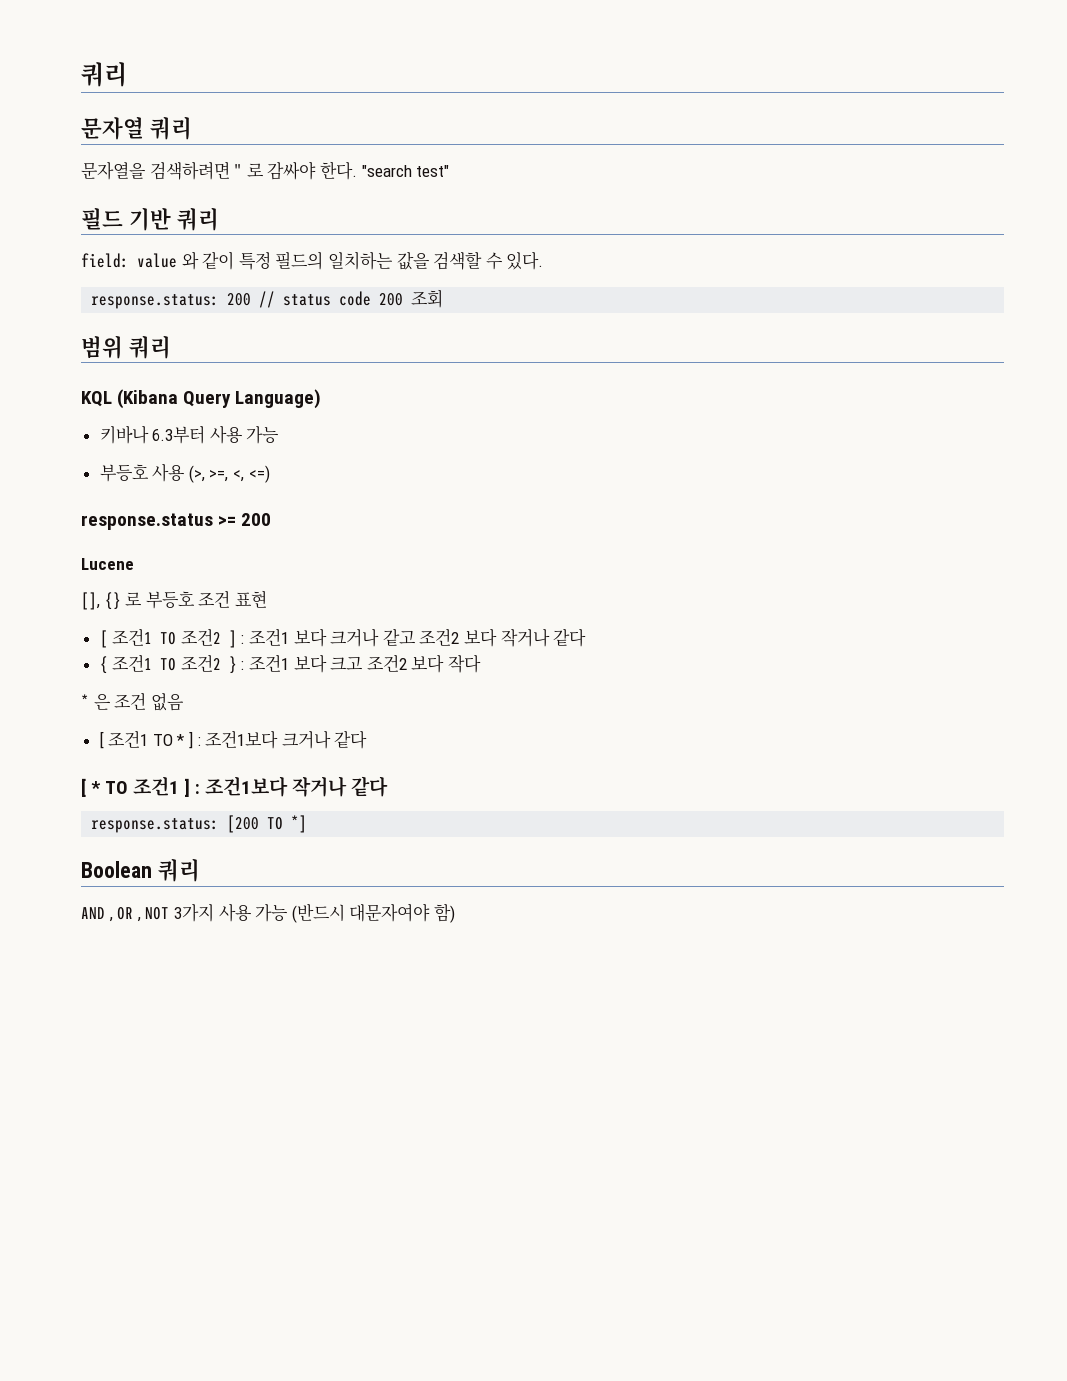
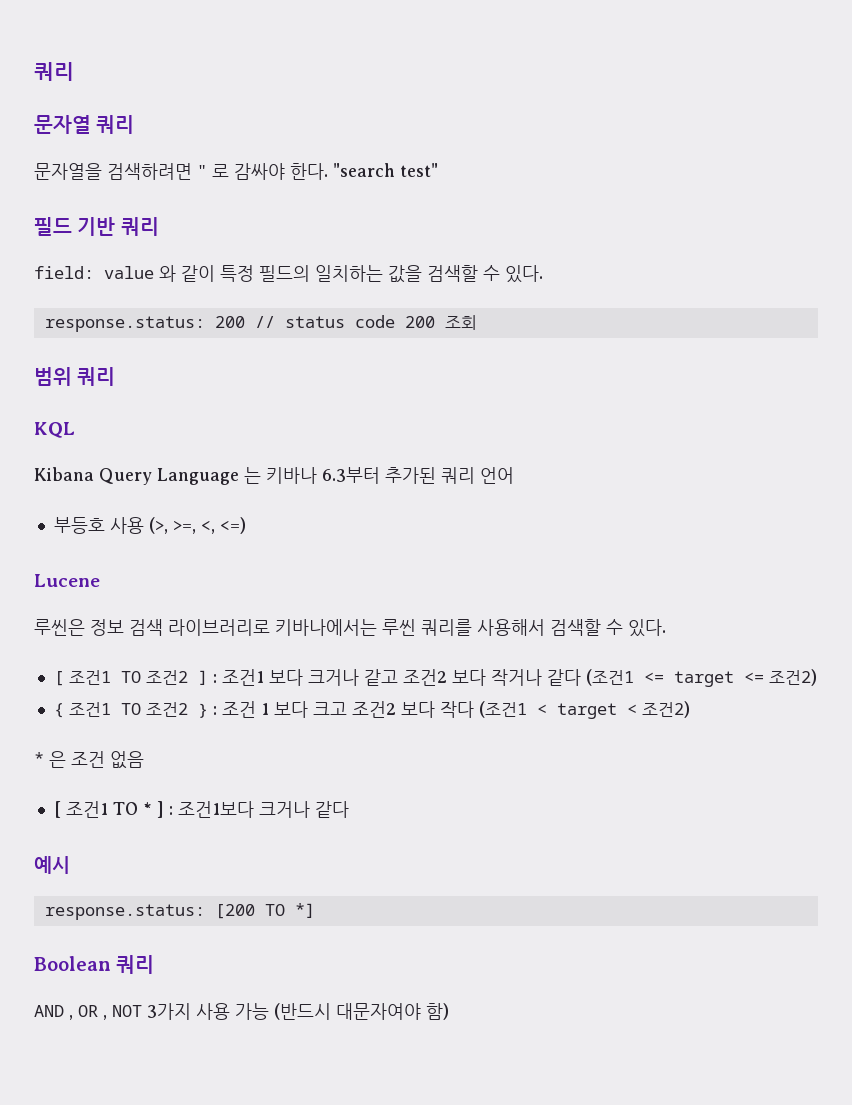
- KQL (Kibana Query Language)
- 키바나 6.3부터 사용 가능
+ KQL
+ Kibana Query Language 는 키바나 6.3부터 추가된 쿼리 언어
- response.status >= 200
  Lucene
- [], {} 로 부등호 조건 표현
+ 루씬은 정보 검색 라이브러리로 키바나에서는 루씬 쿼리를 사용해서 검색할 수 있다.
- [ 조건1 TO 조건2 ] : 조건1 보다 크거나 같고 조건2 보다 작거나 같다
+ [ 조건1 TO 조건2 ] : 조건1 보다 크거나 같고 조건2 보다 작거나 같다 (조건1 <= target <= 조건2)
- { 조건1 TO 조건2 } : 조건1 보다 크고 조건2 보다 작다
+ { 조건1 TO 조건2 } : 조건 1 보다 크고 조건2 보다 작다 (조건1 < target < 조건2)
- [ * TO 조건1 ] : 조건1보다 작거나 같다
+ 예시

